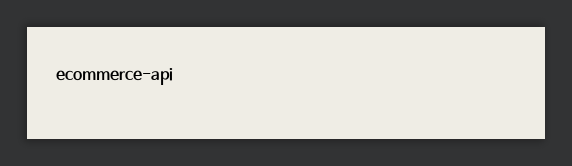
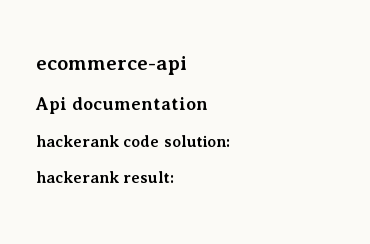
+ Api documentation
+ hackerank code solution:
+ hackerank result:

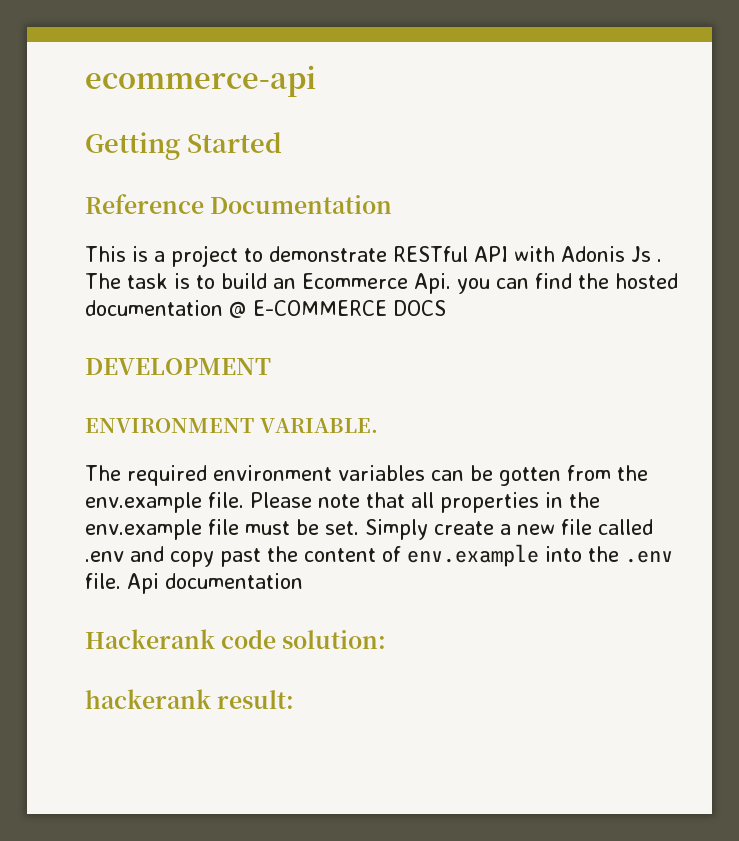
+ Getting Started
+ Reference Documentation
+ This is a project to demonstrate RESTful API with Adonis Js . The task is to build an Ecommerce Api. you can find the hosted documentation @ E-COMMERCE DOCS
+ DEVELOPMENT
+ ENVIRONMENT VARIABLE.
+ The required environment variables can be gotten from the env.example file. Please note that all properties in the env.example file must be set. Simply create a new file called .env and copy past the content of env.example into the .env file.
- hackerank code solution:
+ Hackerank code solution:

